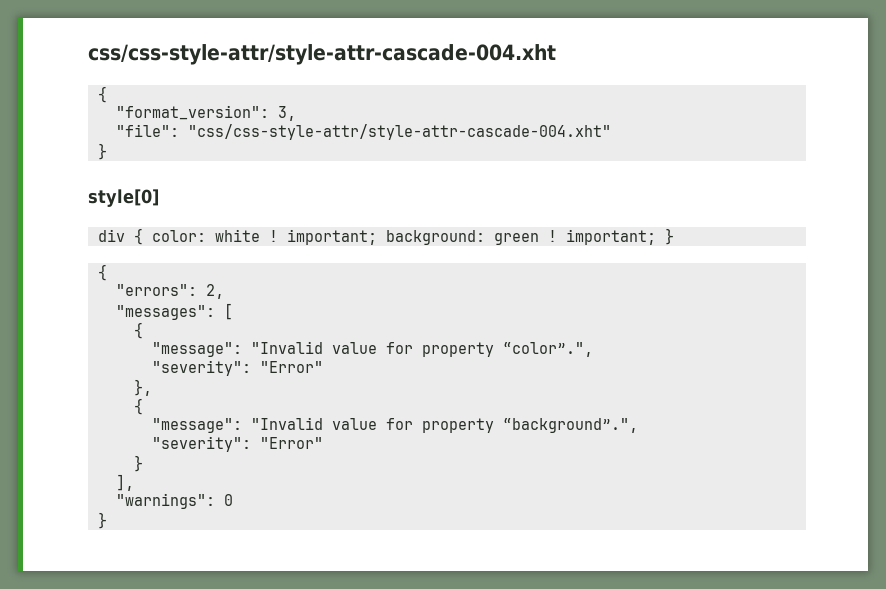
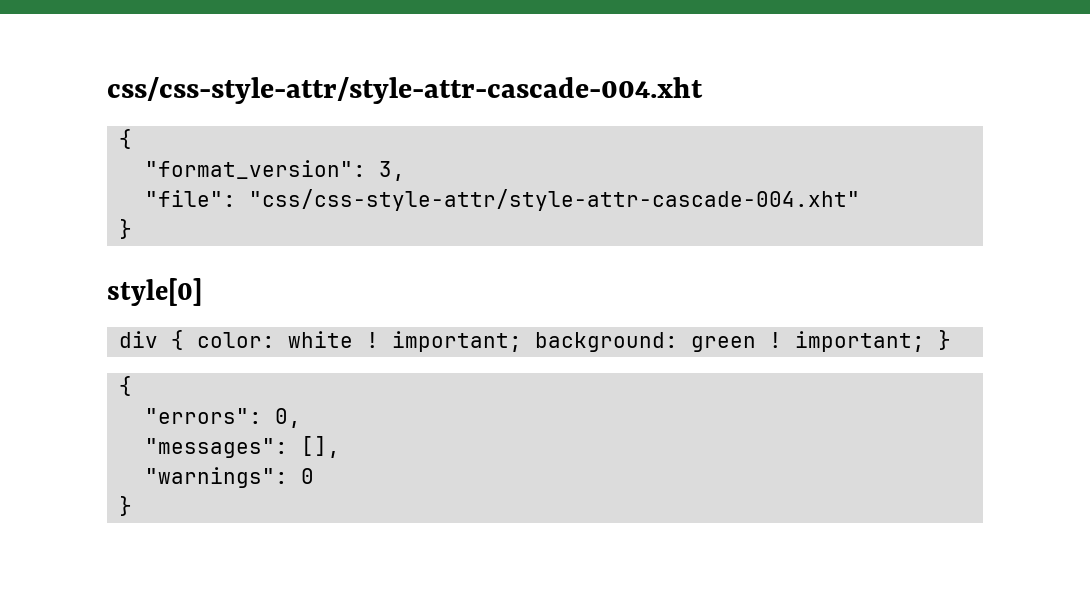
- "errors": 2,
+ "errors": 0,
- "messages": [
- {
- "message": "Invalid value for property “color”.",
- "severity": "Error"
- },
- {
- "message": "Invalid value for property “background”.",
- "severity": "Error"
- }
- ],
+ "messages": [],

